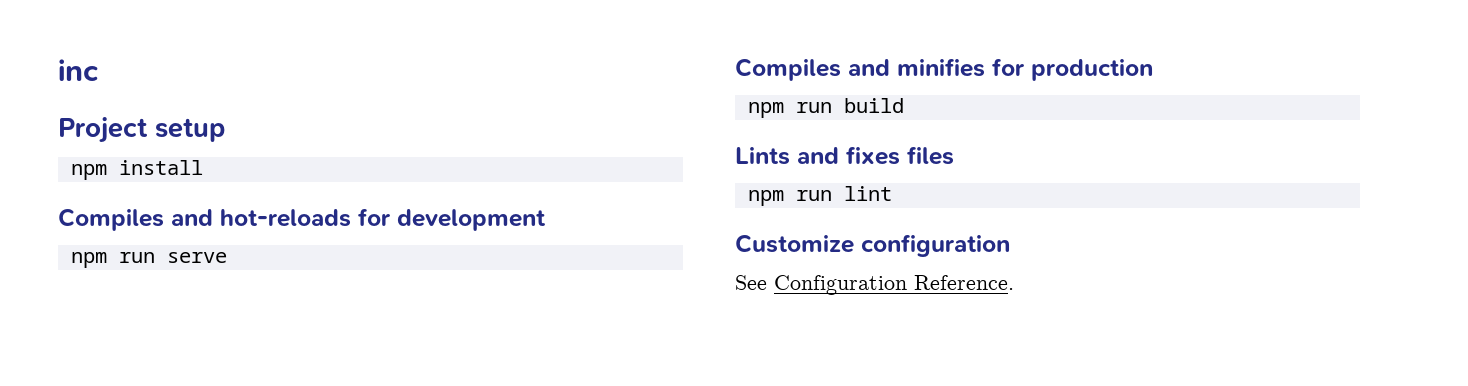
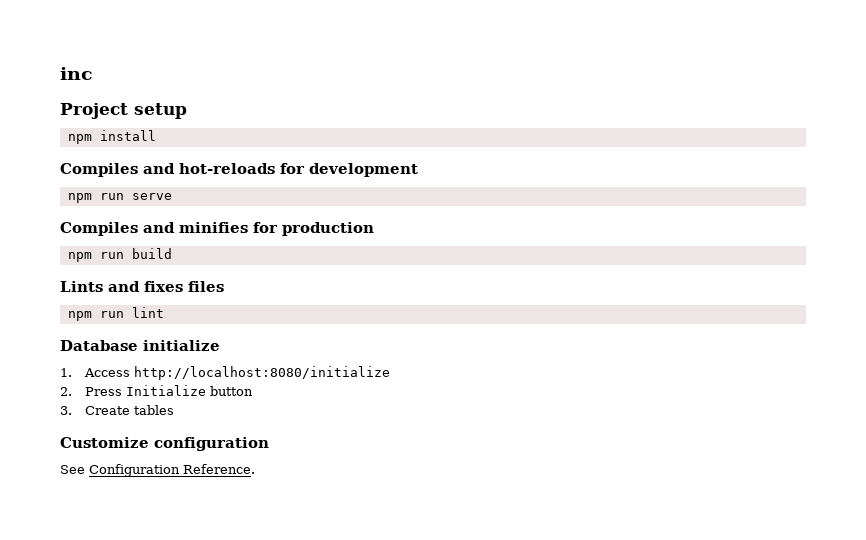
+ Database initialize
+ 1. Access http://localhost:8080/initialize
+ 2. Press Initialize button
+ 3. Create tables

